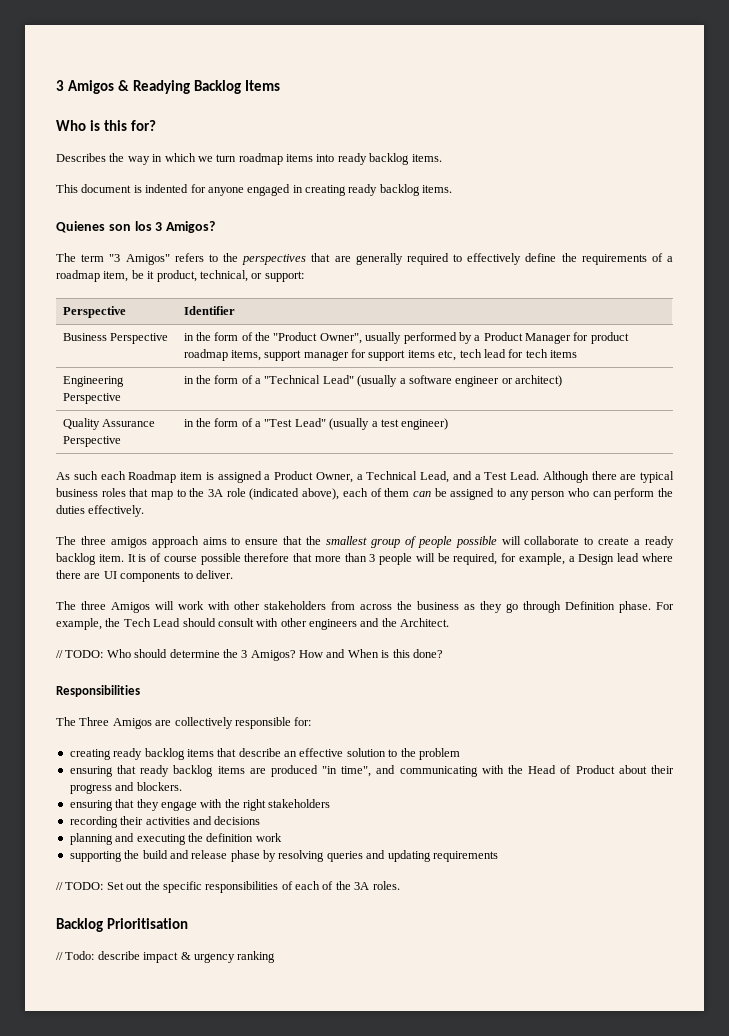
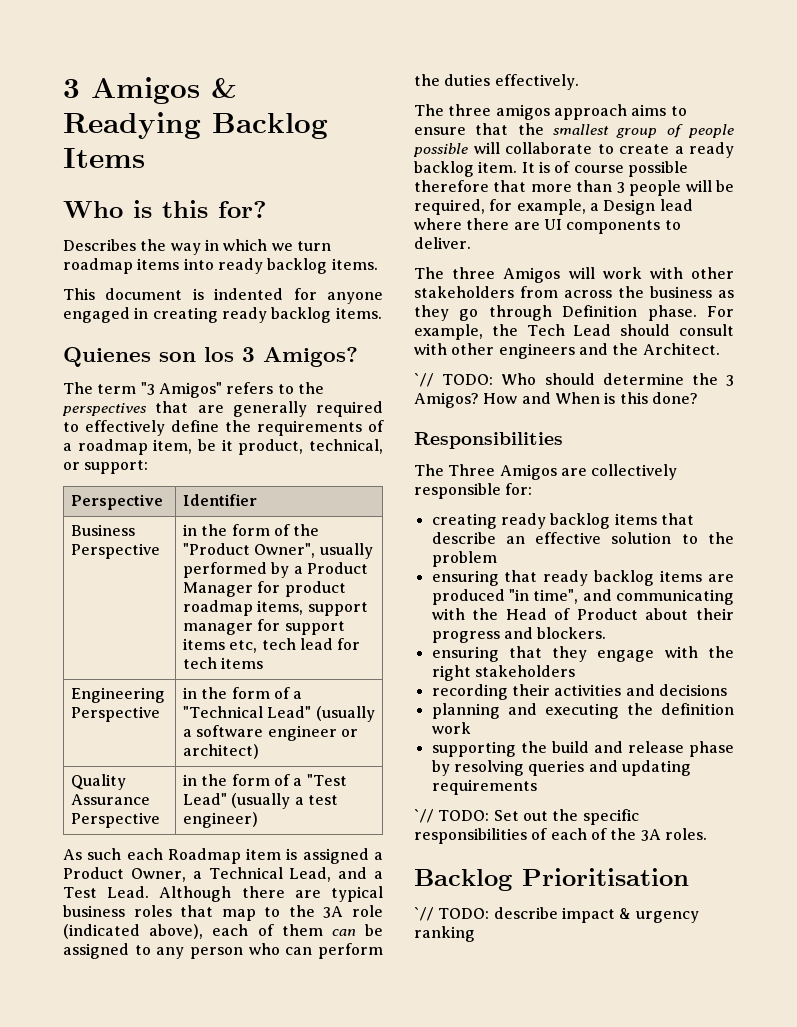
- // TODO: Who should determine the 3 Amigos?
+ `// TODO: Who should determine the 3 Amigos?
- // TODO: Set out the specific responsibilities of each of the 3A roles.
+ `// TODO: Set out the specific responsibilities of each of the 3A roles.
- // Todo: describe impact & urgency ranking
+ `// TODO: describe impact & urgency ranking

